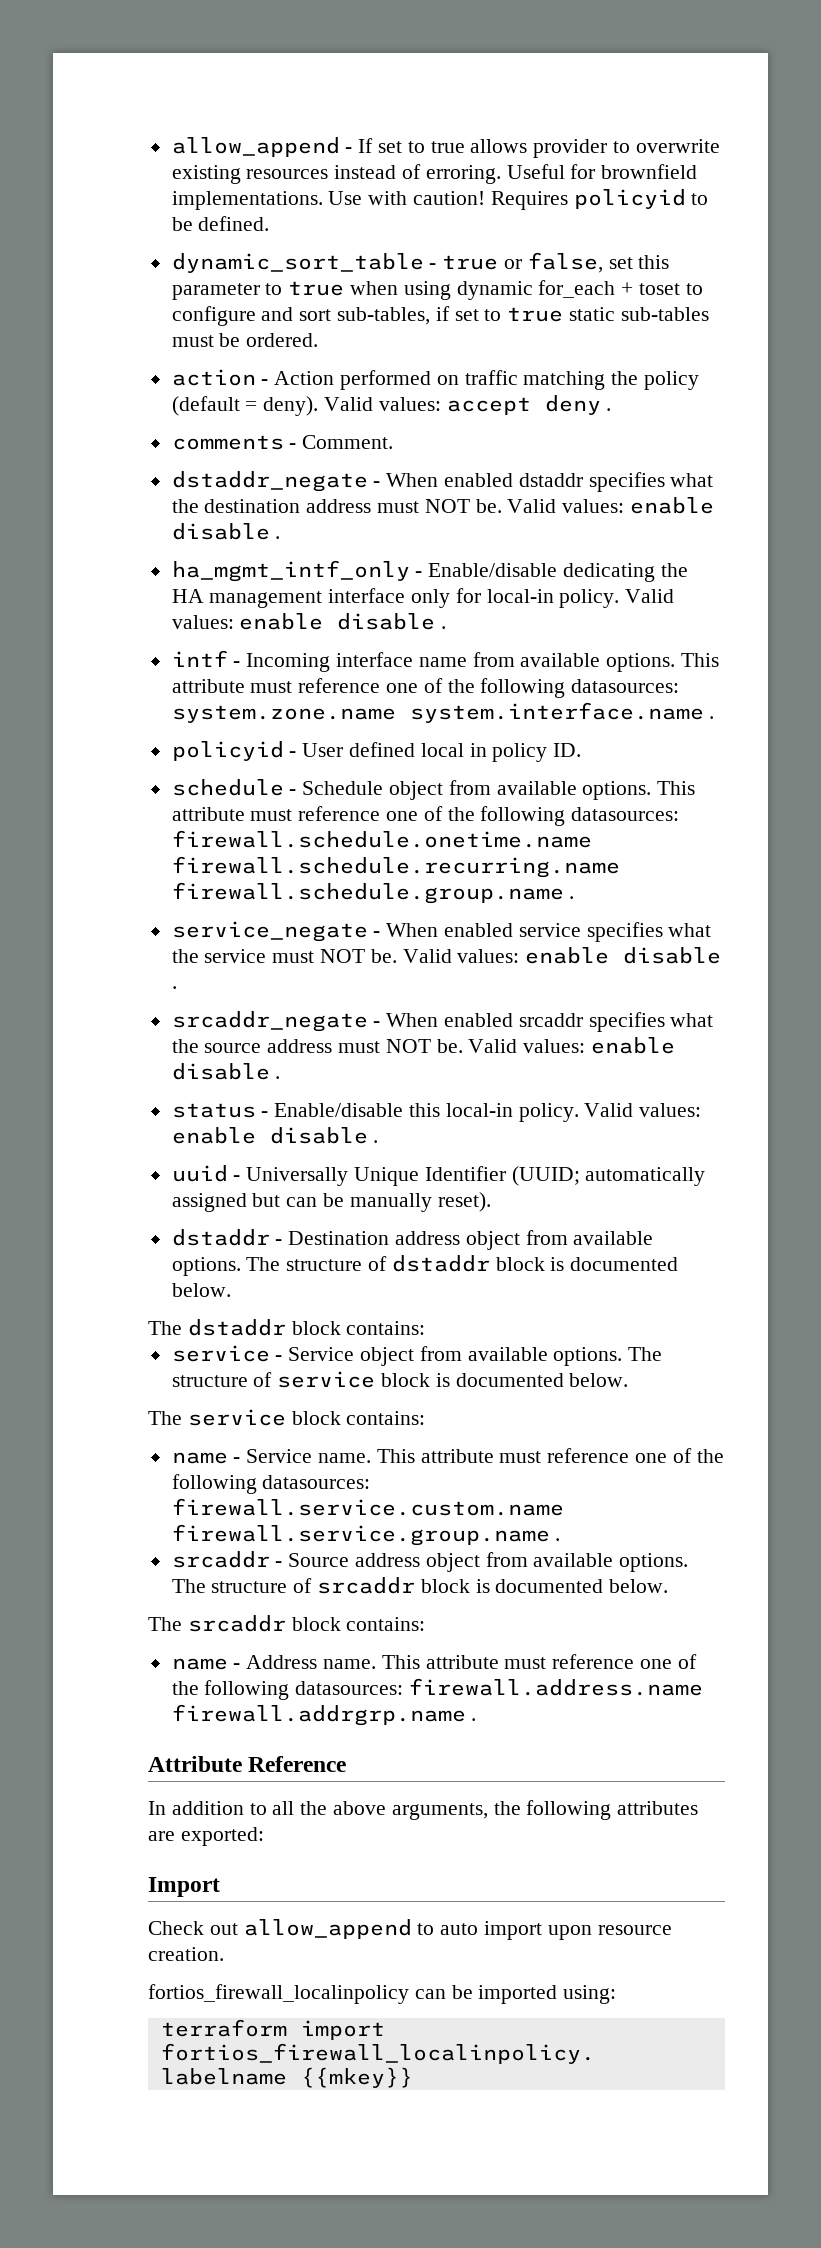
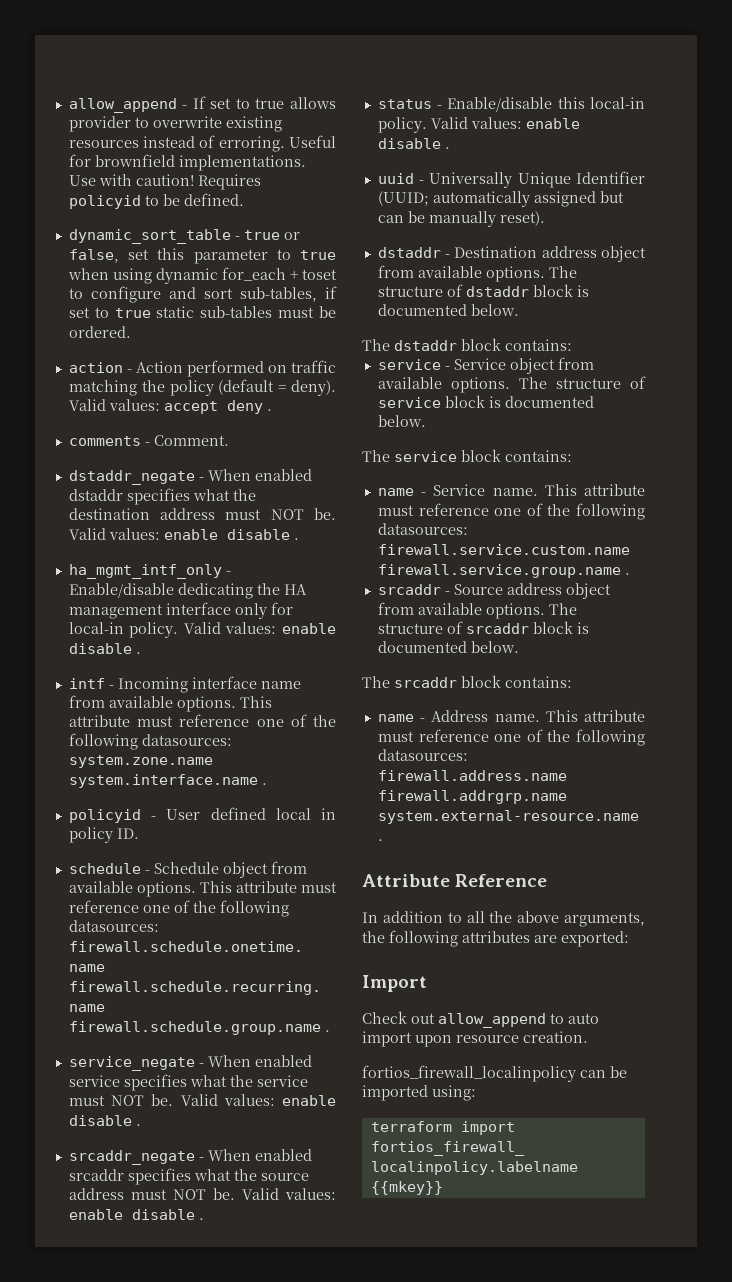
- This attribute must reference one of the following datasources: firewall.address.name firewall.addrgrp.name .
+ This attribute must reference one of the following datasources: firewall.address.name firewall.addrgrp.name system.external-resource.name .

